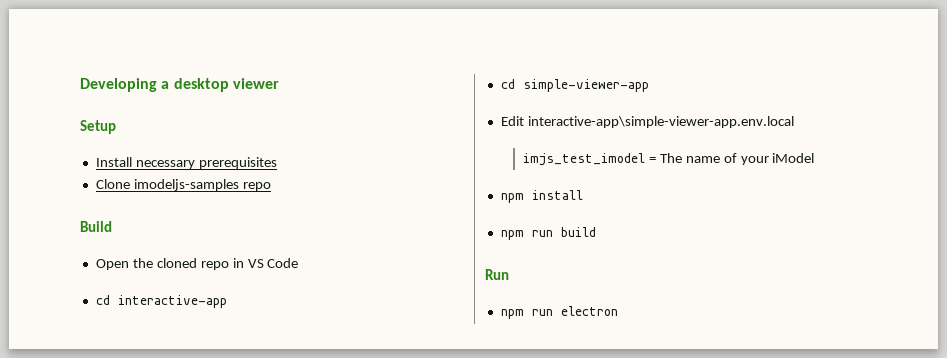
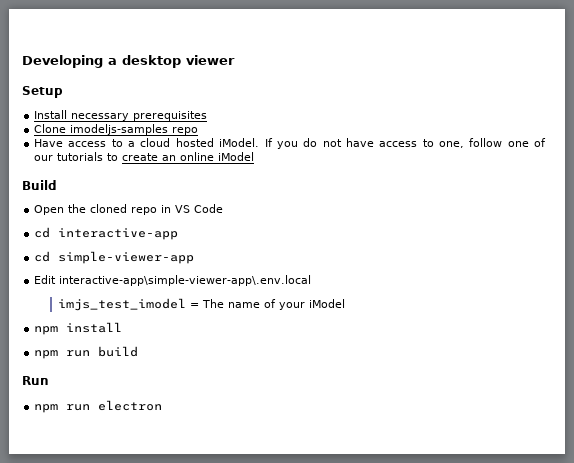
+ Have access to a cloud hosted iModel. If you do not have access to one, follow one of our tutorials to create an online iModel
- Edit interactive-app\simple-viewer-app.env.local
+ Edit interactive-app\simple-viewer-app\.env.local

